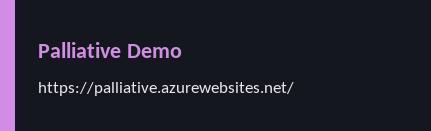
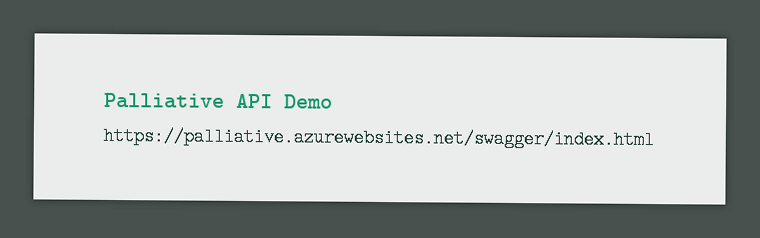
- Palliative Demo
+ Palliative API Demo
- https://palliative.azurewebsites.net/
+ https://palliative.azurewebsites.net/swagger/index.html

